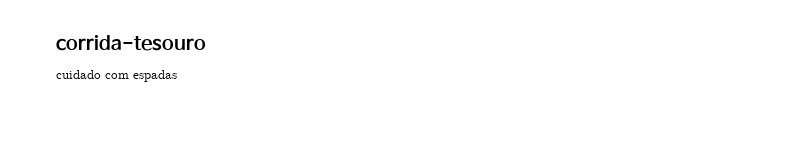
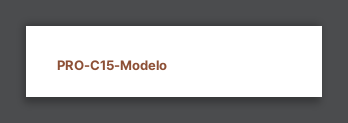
- corrida-tesouro
- cuidado com espadas
+ PRO-C15-Modelo

